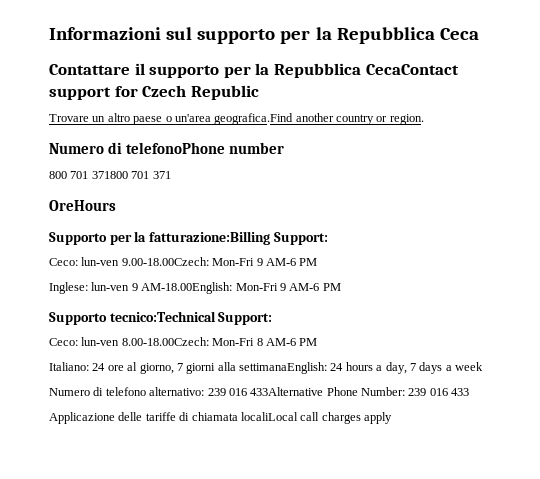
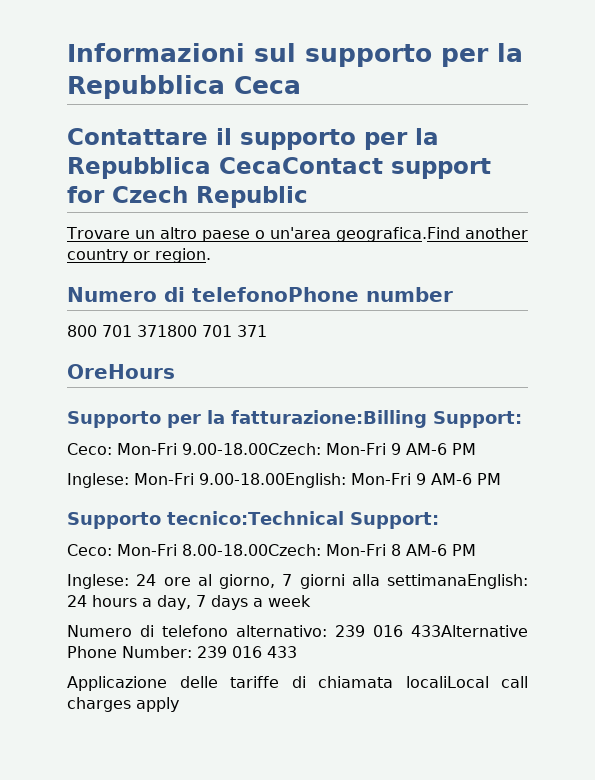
- Ceco: lun-ven 9.00-18.00Czech: Mon-Fri 9 AM-6 PM
+ Ceco: Mon-Fri 9.00-18.00Czech: Mon-Fri 9 AM-6 PM
- Inglese: lun-ven 9 AM-18.00English: Mon-Fri 9 AM-6 PM
+ Inglese: Mon-Fri 9.00-18.00English: Mon-Fri 9 AM-6 PM
- Ceco: lun-ven 8.00-18.00Czech: Mon-Fri 8 AM-6 PM
+ Ceco: Mon-Fri 8.00-18.00Czech: Mon-Fri 8 AM-6 PM
- Italiano: 24 ore al giorno, 7 giorni alla settimanaEnglish: 24 hours a day, 7 days a week
+ Inglese: 24 ore al giorno, 7 giorni alla settimanaEnglish: 24 hours a day, 7 days a week

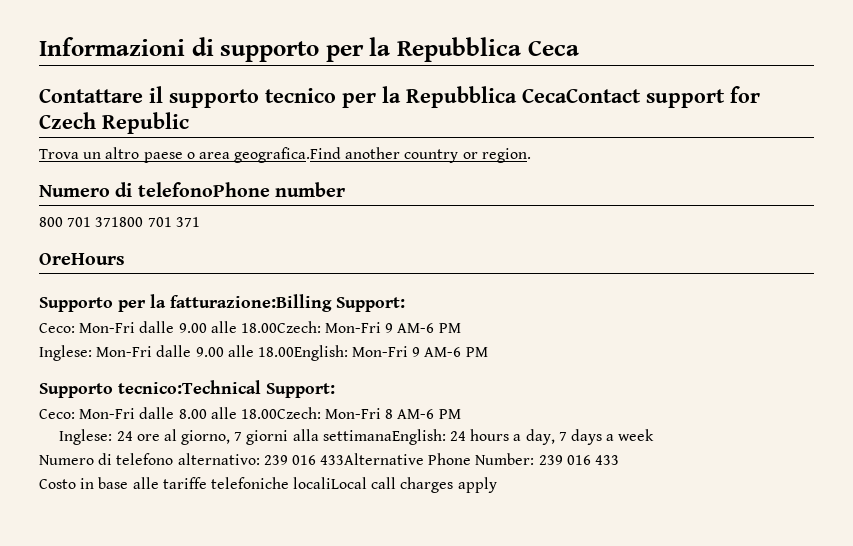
- Informazioni sul supporto per la Repubblica Ceca
+ Informazioni di supporto per la Repubblica Ceca
- Contattare il supporto per la Repubblica CecaContact support for Czech Republic
+ Contattare il supporto tecnico per la Repubblica CecaContact support for Czech Republic
- Trovare un altro paese o un'area geografica.Find another country or region.
+ Trova un altro paese o area geografica.Find another country or region.
- Ceco: Mon-Fri 9.00-18.00Czech: Mon-Fri 9 AM-6 PM
+ Ceco: Mon-Fri dalle 9.00 alle 18.00Czech: Mon-Fri 9 AM-6 PM
- Inglese: Mon-Fri 9.00-18.00English: Mon-Fri 9 AM-6 PM
+ Inglese: Mon-Fri dalle 9.00 alle 18.00English: Mon-Fri 9 AM-6 PM
- Ceco: Mon-Fri 8.00-18.00Czech: Mon-Fri 8 AM-6 PM
+ Ceco: Mon-Fri dalle 8.00 alle 18.00Czech: Mon-Fri 8 AM-6 PM
- Applicazione delle tariffe di chiamata localiLocal call charges apply
+ Costo in base alle tariffe telefoniche localiLocal call charges apply

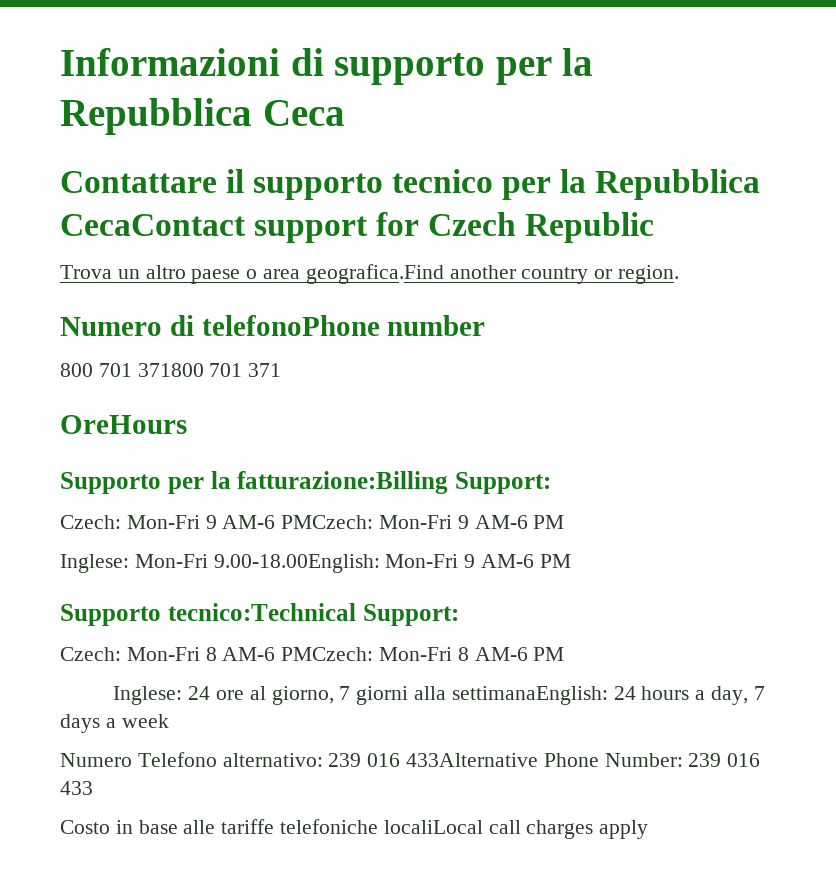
- Ceco: Mon-Fri dalle 9.00 alle 18.00Czech: Mon-Fri 9 AM-6 PM
+ Czech: Mon-Fri 9 AM-6 PMCzech: Mon-Fri 9 AM-6 PM
- Inglese: Mon-Fri dalle 9.00 alle 18.00English: Mon-Fri 9 AM-6 PM
+ Inglese: Mon-Fri 9.00-18.00English: Mon-Fri 9 AM-6 PM
- Ceco: Mon-Fri dalle 8.00 alle 18.00Czech: Mon-Fri 8 AM-6 PM
+ Czech: Mon-Fri 8 AM-6 PMCzech: Mon-Fri 8 AM-6 PM
- Numero di telefono alternativo: 239 016 433Alternative Phone Number: 239 016 433
+ Numero Telefono alternativo: 239 016 433Alternative Phone Number: 239 016 433

